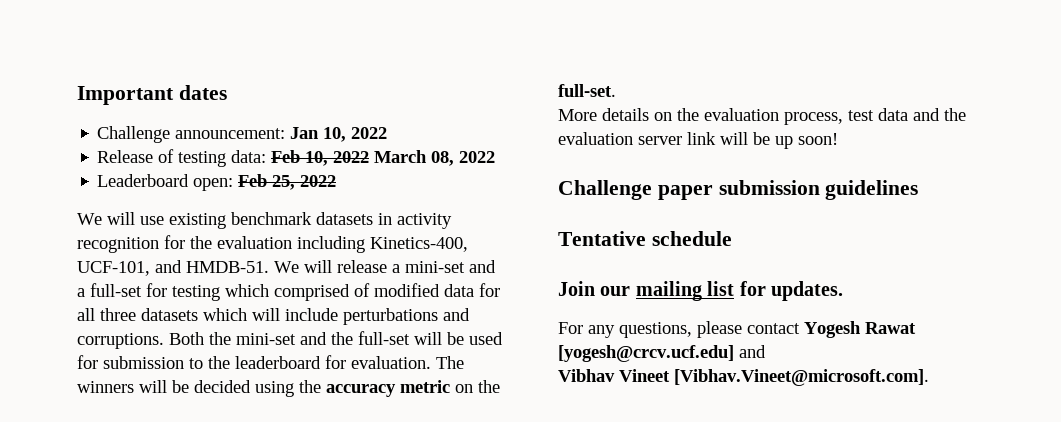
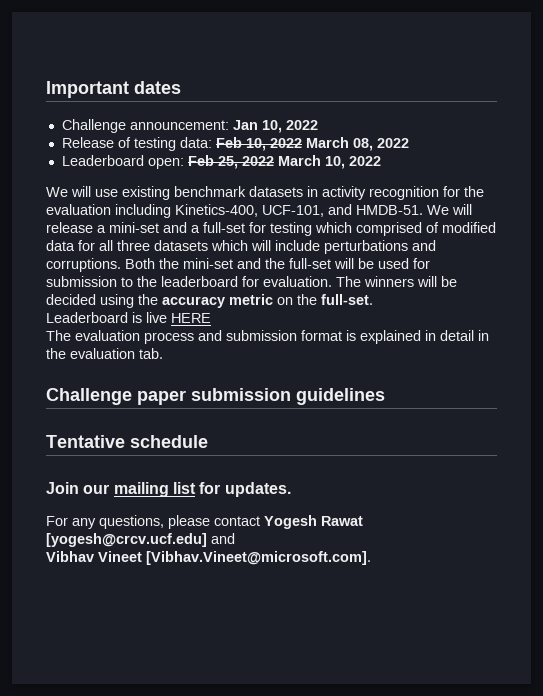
- Leaderboard open: Feb 25, 2022
+ Leaderboard open: Feb 25, 2022 March 10, 2022
- More details on the evaluation process, test data and the evaluation server link will be up soon!
+ Leaderboard is live HERE
+ The evaluation process and submission format is explained in detail in the evaluation tab.

